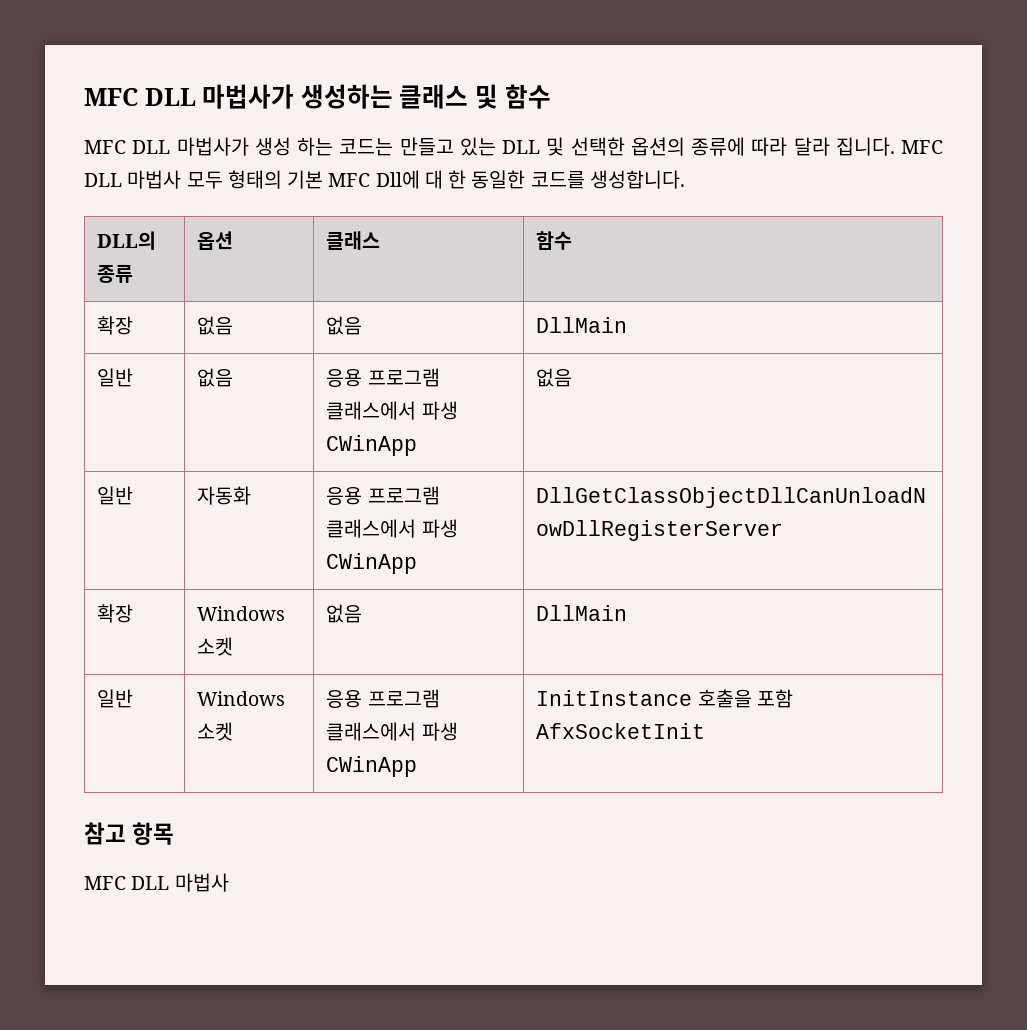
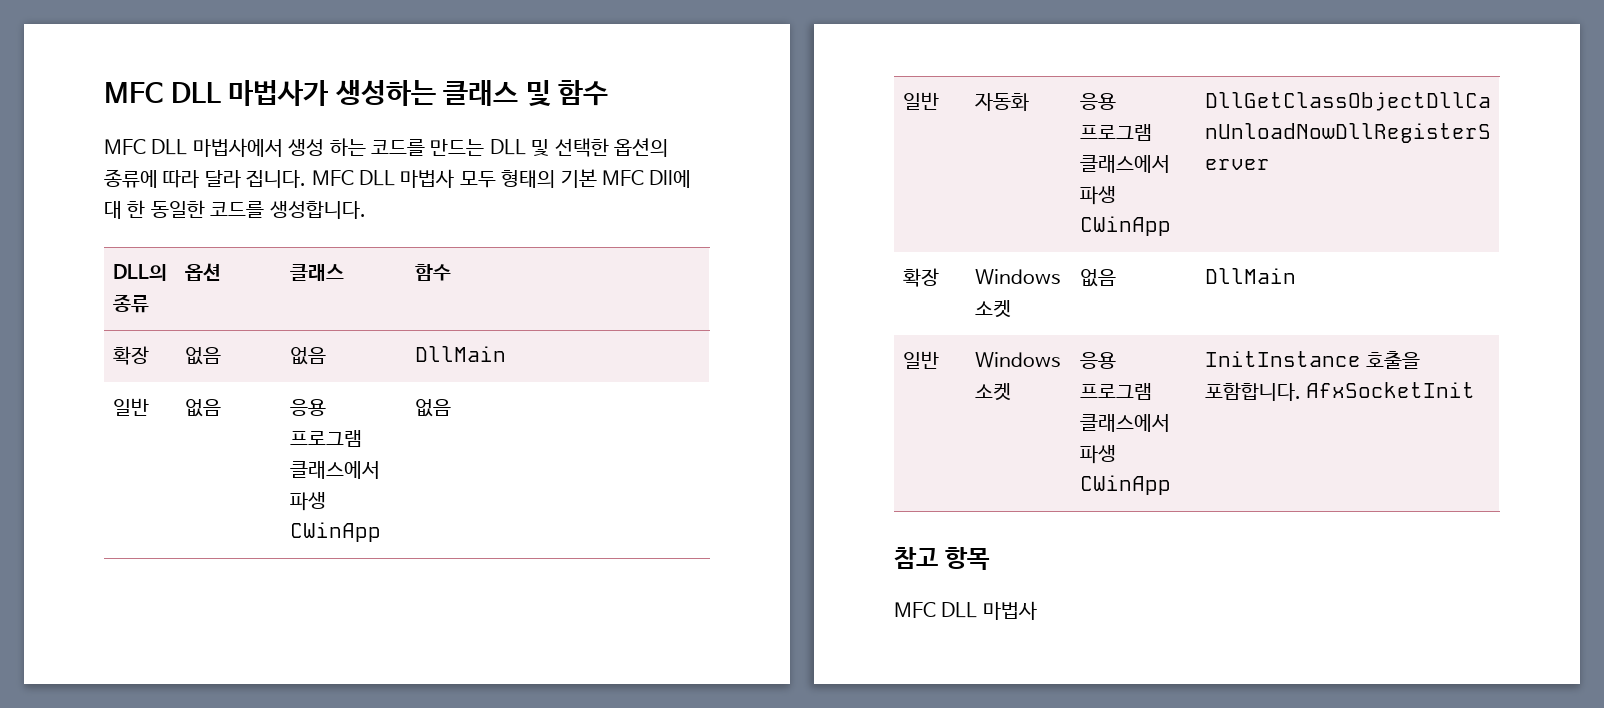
- MFC DLL 마법사가 생성 하는 코드는 만들고 있는 DLL 및 선택한 옵션의 종류에 따라 달라 집니다.
+ MFC DLL 마법사에서 생성 하는 코드를 만드는 DLL 및 선택한 옵션의 종류에 따라 달라 집니다.
- 일반 | Windows 소켓 | 응용 프로그램 클래스에서 파생 CWinApp | InitInstance 호출을 포함 AfxSocketInit
+ 일반 | Windows 소켓 | 응용 프로그램 클래스에서 파생 CWinApp | InitInstance 호출을 포함합니다. AfxSocketInit

